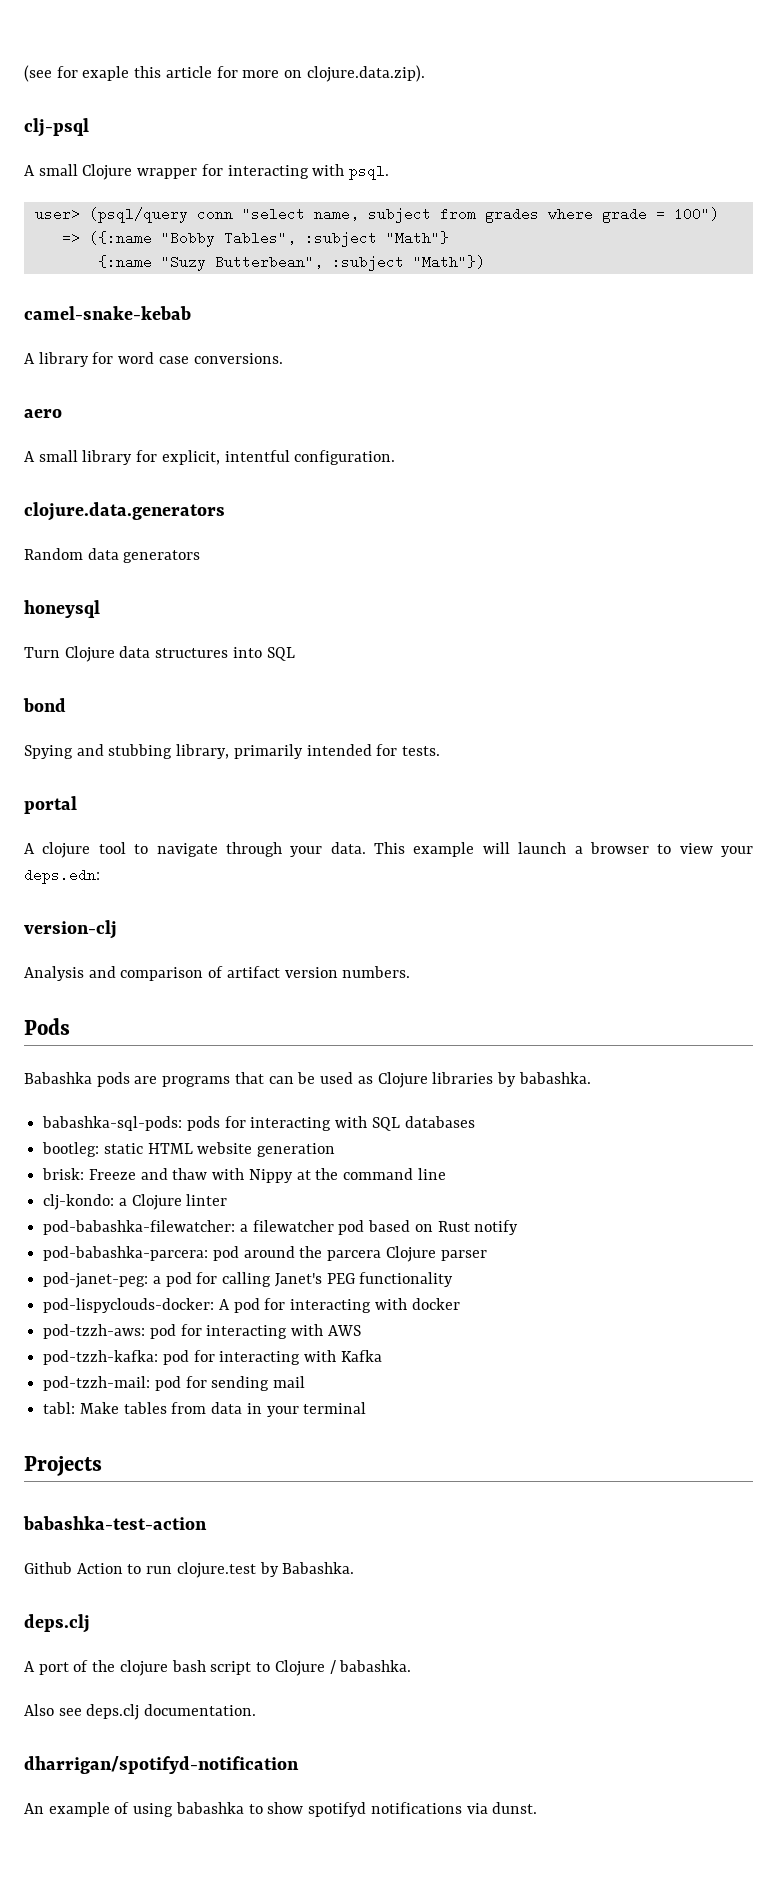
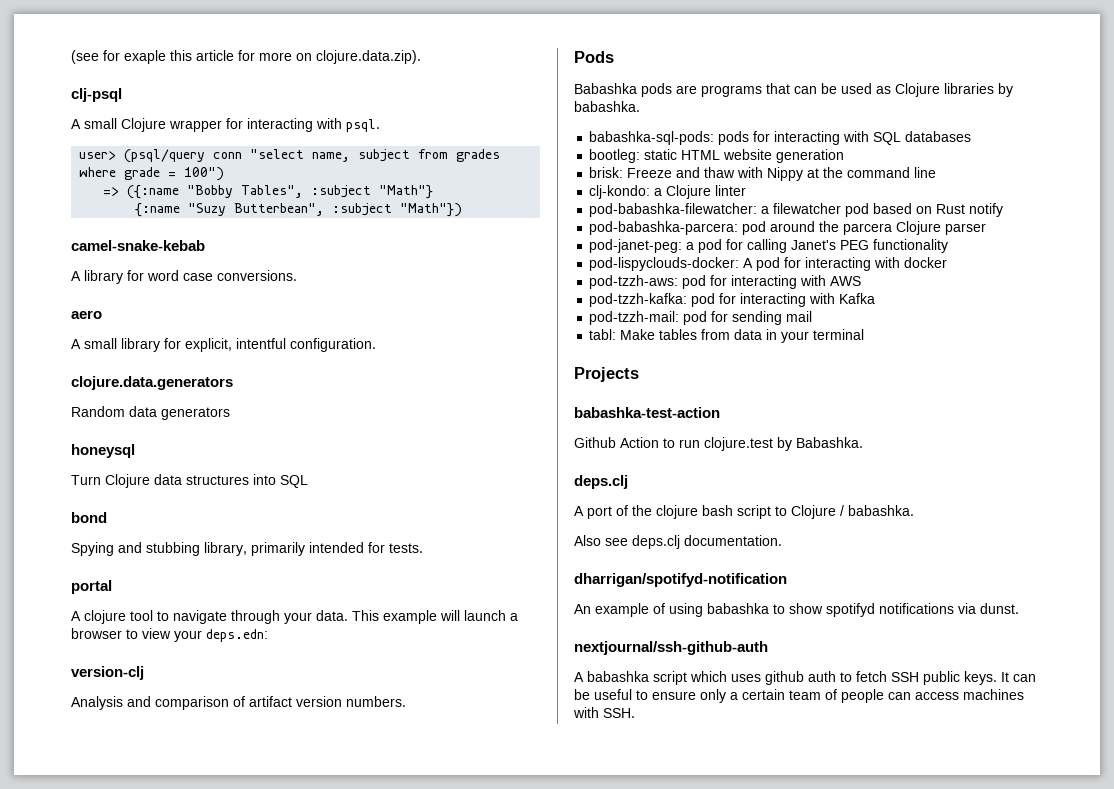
+ nextjournal/ssh-github-auth
+ A babashka script which uses github auth to fetch SSH public keys. It can be useful to ensure only a certain team of people can access machines with SSH.

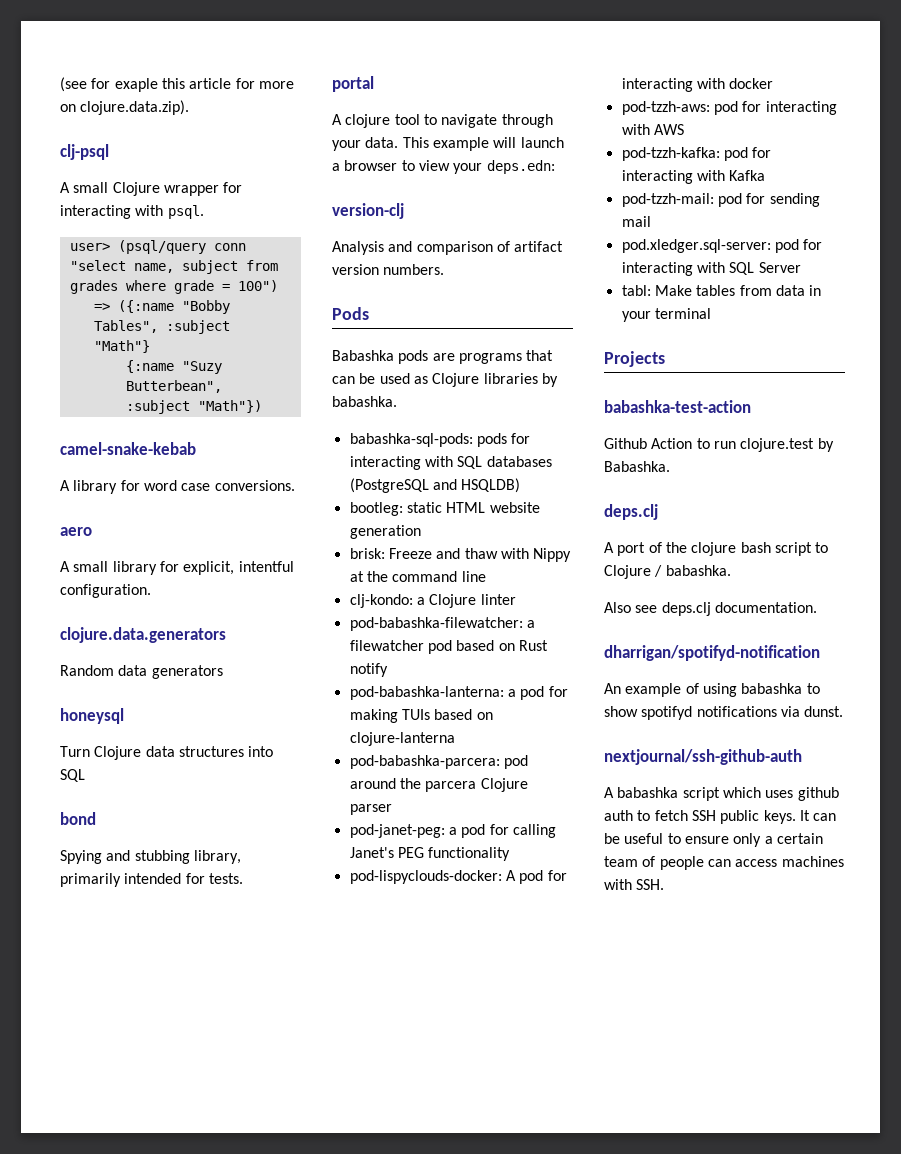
- babashka-sql-pods: pods for interacting with SQL databases
+ babashka-sql-pods: pods for interacting with SQL databases (PostgreSQL and HSQLDB)
+ pod-babashka-lanterna: a pod for making TUIs based on clojure-lanterna
+ pod.xledger.sql-server: pod for interacting with SQL Server

